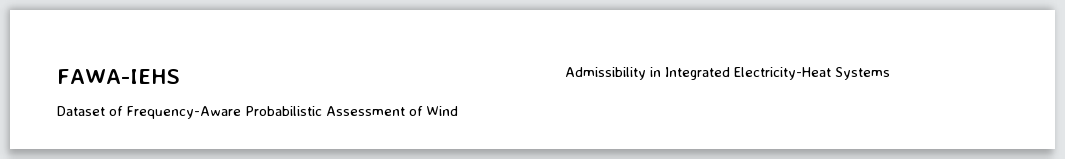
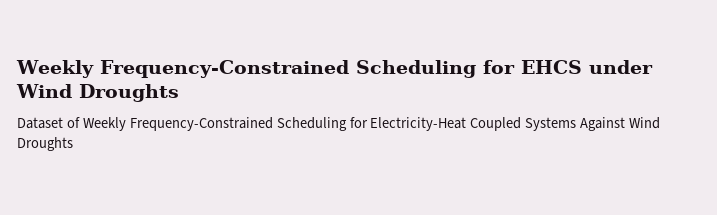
- FAWA-IEHS
- Dataset of Frequency-Aware Probabilistic Assessment of Wind Admissibility in Integrated Electricity-Heat Systems
+ Weekly Frequency-Constrained Scheduling for EHCS under Wind Droughts
+ Dataset of Weekly Frequency-Constrained Scheduling for Electricity-Heat Coupled Systems Against Wind Droughts

